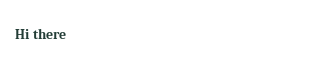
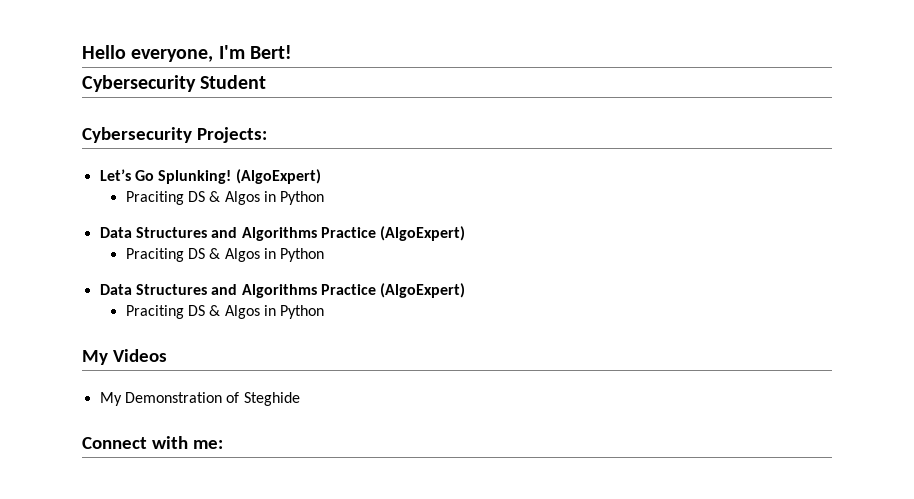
- Hi there
+ Hello everyone, I'm Bert!
+ Cybersecurity Student
+ Cybersecurity Projects:
+ Let’s Go Splunking! (AlgoExpert)
+ Praciting DS & Algos in Python
+ Data Structures and Algorithms Practice (AlgoExpert)
+ Praciting DS & Algos in Python
+ Data Structures and Algorithms Practice (AlgoExpert)
+ Praciting DS & Algos in Python
+ My Videos
+ My Demonstration of Steghide
+ Connect with me:

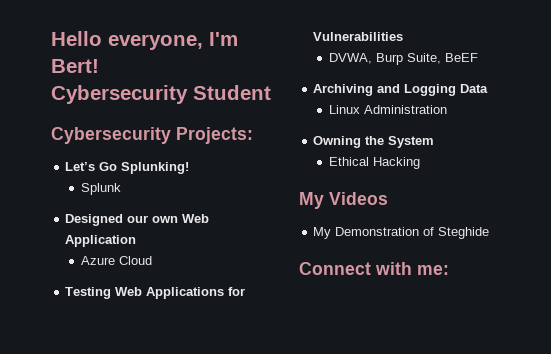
- Let’s Go Splunking! (AlgoExpert)
- Praciting DS & Algos in Python
- Data Structures and Algorithms Practice (AlgoExpert)
- Praciting DS & Algos in Python
- Data Structures and Algorithms Practice (AlgoExpert)
- Praciting DS & Algos in Python
+ Let’s Go Splunking!
+ Splunk
+ Designed our own Web Application
+ Azure Cloud
+ Testing Web Applications for Vulnerabilities
+ DVWA, Burp Suite, BeEF
+ Archiving and Logging Data
+ Linux Administration
+ Owning the System
+ Ethical Hacking

